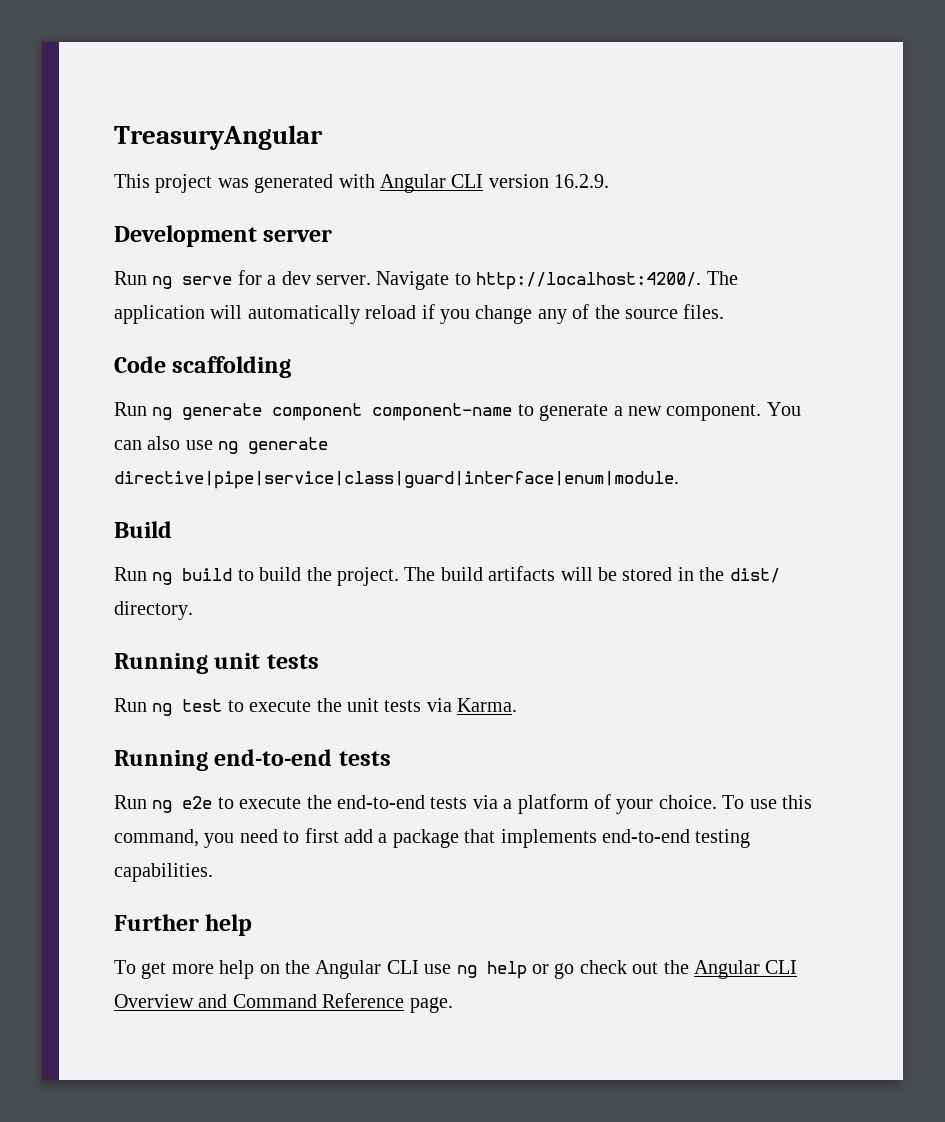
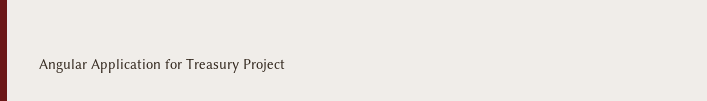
- TreasuryAngular
- This project was generated with Angular CLI version 16.2.9.
- Development server
- Run ng serve for a dev server. Navigate to http://localhost:4200/. The application will automatically reload if you change any of the source files.
- Code scaffolding
- Run ng generate component component-name to generate a new component. You can also use ng generate directive|pipe|service|class|guard|interface|enum|module.
- Build
- Run ng build to build the project. The build artifacts will be stored in the dist/ directory.
- Running unit tests
- Run ng test to execute the unit tests via Karma.
- Running end-to-end tests
- Run ng e2e to execute the end-to-end tests via a platform of your choice. To use this command, you need to first add a package that implements end-to-end testing capabilities.
- Further help
- To get more help on the Angular CLI use ng help or go check out the Angular CLI Overview and Command Reference page.
+ Angular Application for Treasury Project

